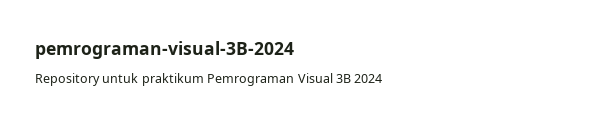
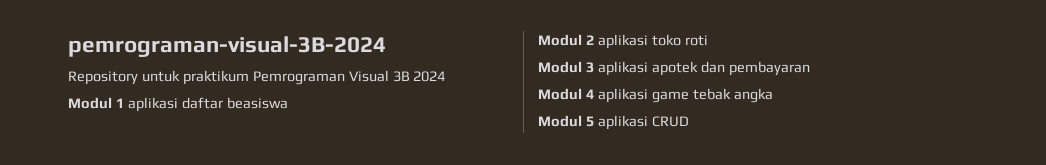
+ Modul 1 aplikasi daftar beasiswa
+ Modul 2 aplikasi toko roti
+ Modul 3 aplikasi apotek dan pembayaran
+ Modul 4 aplikasi game tebak angka
+ Modul 5 aplikasi CRUD

